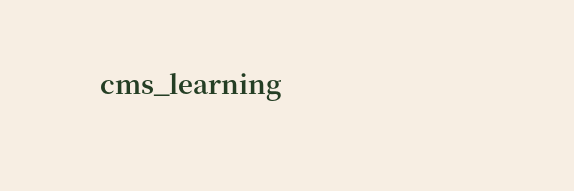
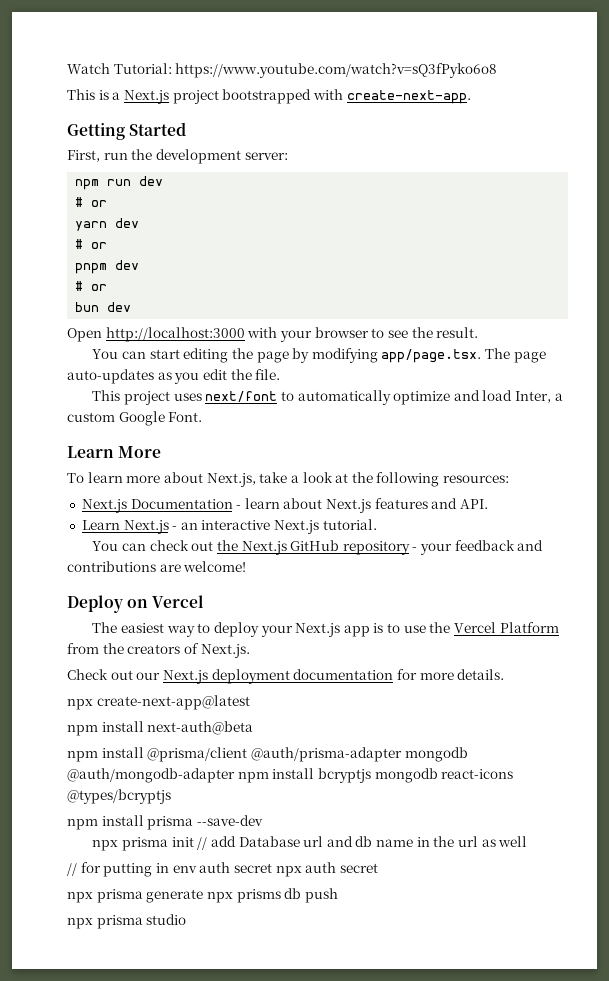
- cms_learning
+ Watch Tutorial: https://www.youtube.com/watch?v=sQ3fPyko6o8
+ This is a Next.js project bootstrapped with create-next-app.
+ Getting Started
+ First, run the development server:
+ npm run dev
+ # or
+ yarn dev
+ # or
+ pnpm dev
+ # or
+ bun dev
+ Open http://localhost:3000 with your browser to see the result.
+ You can start editing the page by modifying app/page.tsx. The page auto-updates as you edit the file.
+ This project uses next/font to automatically optimize and load Inter, a custom Google Font.
+ Learn More
+ To learn more about Next.js, take a look at the following resources:
+ Next.js Documentation - learn about Next.js features and API.
+ Learn Next.js - an interactive Next.js tutorial.
+ You can check out the Next.js GitHub repository - your feedback and contributions are welcome!
+ Deploy on Vercel
+ The easiest way to deploy your Next.js app is to use the Vercel Platform from the creators of Next.js.
+ Check out our Next.js deployment documentation for more details.
+ npx create-next-app@latest
+ npm install next-auth@beta
+ npm install @prisma/client @auth/prisma-adapter mongodb @auth/mongodb-adapter npm install bcryptjs mongodb react-icons @types/bcryptjs
+ npm install prisma --save-dev
+ npx prisma init // add Database url and db name in the url as well
+ // for putting in env auth secret npx auth secret
+ npx prisma generate npx prisms db push
+ npx prisma studio

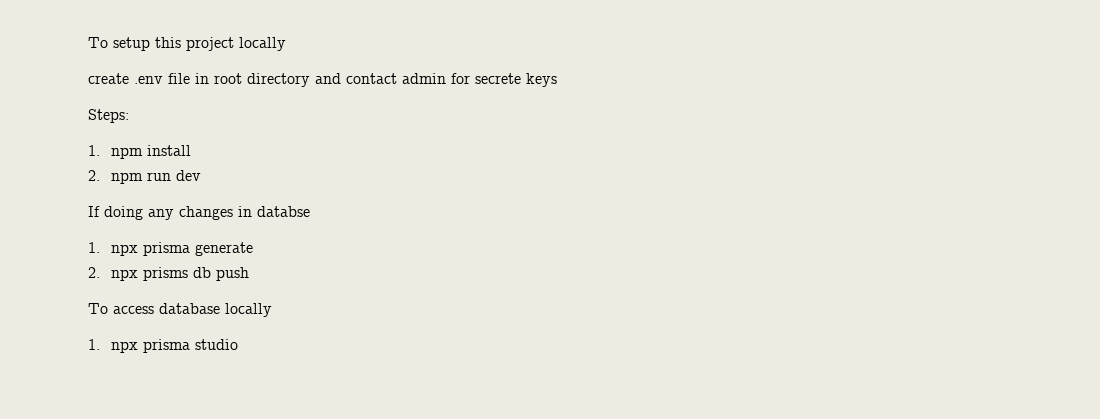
- Watch Tutorial: https://www.youtube.com/watch?v=sQ3fPyko6o8
- This is a Next.js project bootstrapped with create-next-app.
- Getting Started
- First, run the development server:
- npm run dev
- # or
- yarn dev
- # or
- pnpm dev
- # or
- bun dev
- Open http://localhost:3000 with your browser to see the result.
- You can start editing the page by modifying app/page.tsx. The page auto-updates as you edit the file.
- This project uses next/font to automatically optimize and load Inter, a custom Google Font.
- Learn More
- To learn more about Next.js, take a look at the following resources:
- Next.js Documentation - learn about Next.js features and API.
- Learn Next.js - an interactive Next.js tutorial.
- You can check out the Next.js GitHub repository - your feedback and contributions are welcome!
- Deploy on Vercel
- The easiest way to deploy your Next.js app is to use the Vercel Platform from the creators of Next.js.
- Check out our Next.js deployment documentation for more details.
- npx create-next-app@latest
- npm install next-auth@beta
- npm install @prisma/client @auth/prisma-adapter mongodb @auth/mongodb-adapter npm install bcryptjs mongodb react-icons @types/bcryptjs
- npm install prisma --save-dev
- npx prisma init // add Database url and db name in the url as well
- // for putting in env auth secret npx auth secret
- npx prisma generate npx prisms db push
+ To setup this project locally
+ create .env file in root directory and contact admin for secrete keys
+ Steps:
+ 1. npm install
+ 2. npm run dev
+ If doing any changes in databse
+ 1. npx prisma generate
+ 2. npx prisms db push
- npx prisma studio
+ To access database locally
+ 1. npx prisma studio

